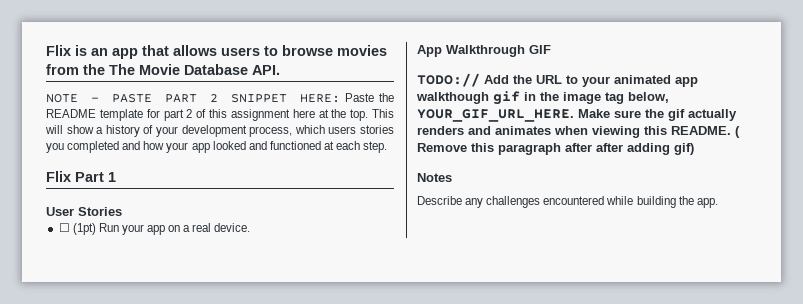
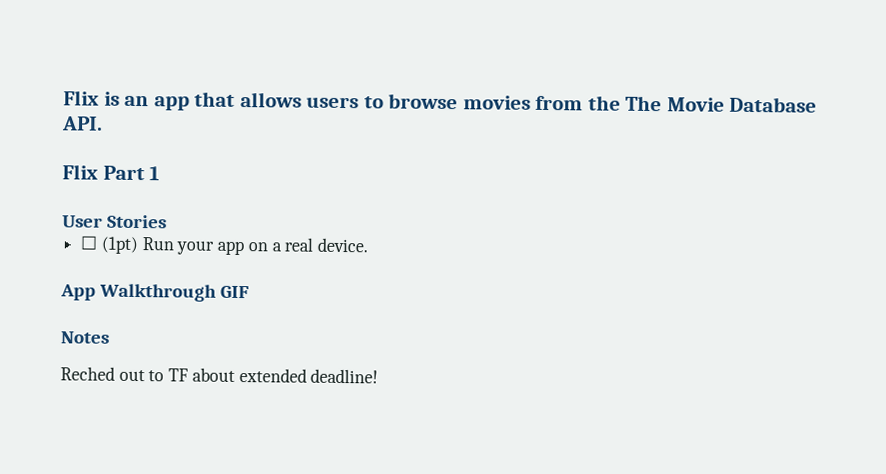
- NOTE - PASTE PART 2 SNIPPET HERE: Paste the README template for part 2 of this assignment here at the top. This will show a history of your development process, which users stories you completed and how your app looked and functioned at each step.
- TODO:// Add the URL to your animated app walkthough gif in the image tag below, YOUR_GIF_URL_HERE. Make sure the gif actually renders and animates when viewing this README. ( Remove this paragraph after after adding gif)
  Notes
- Describe any challenges encountered while building the app.
+ Reched out to TF about extended deadline!

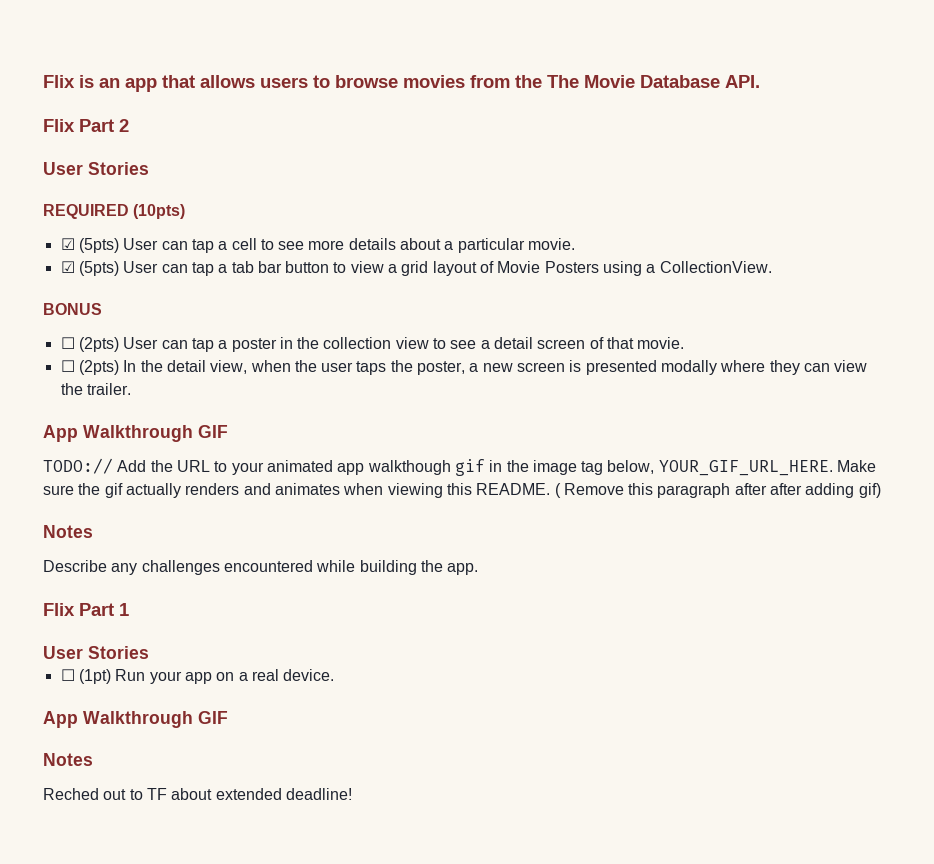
+ Flix Part 2
+ User Stories
+ REQUIRED (10pts)
+ ☑ (5pts) User can tap a cell to see more details about a particular movie.
+ ☑ (5pts) User can tap a tab bar button to view a grid layout of Movie Posters using a CollectionView.
+ BONUS
+ ☐ (2pts) User can tap a poster in the collection view to see a detail screen of that movie.
+ ☐ (2pts) In the detail view, when the user taps the poster, a new screen is presented modally where they can view the trailer.
+ App Walkthrough GIF
+ TODO:// Add the URL to your animated app walkthough gif in the image tag below, YOUR_GIF_URL_HERE. Make sure the gif actually renders and animates when viewing this README. ( Remove this paragraph after after adding gif)
+ Notes
+ Describe any challenges encountered while building the app.

